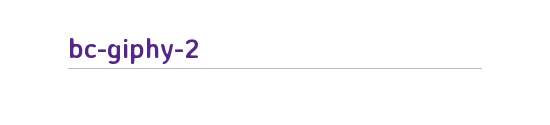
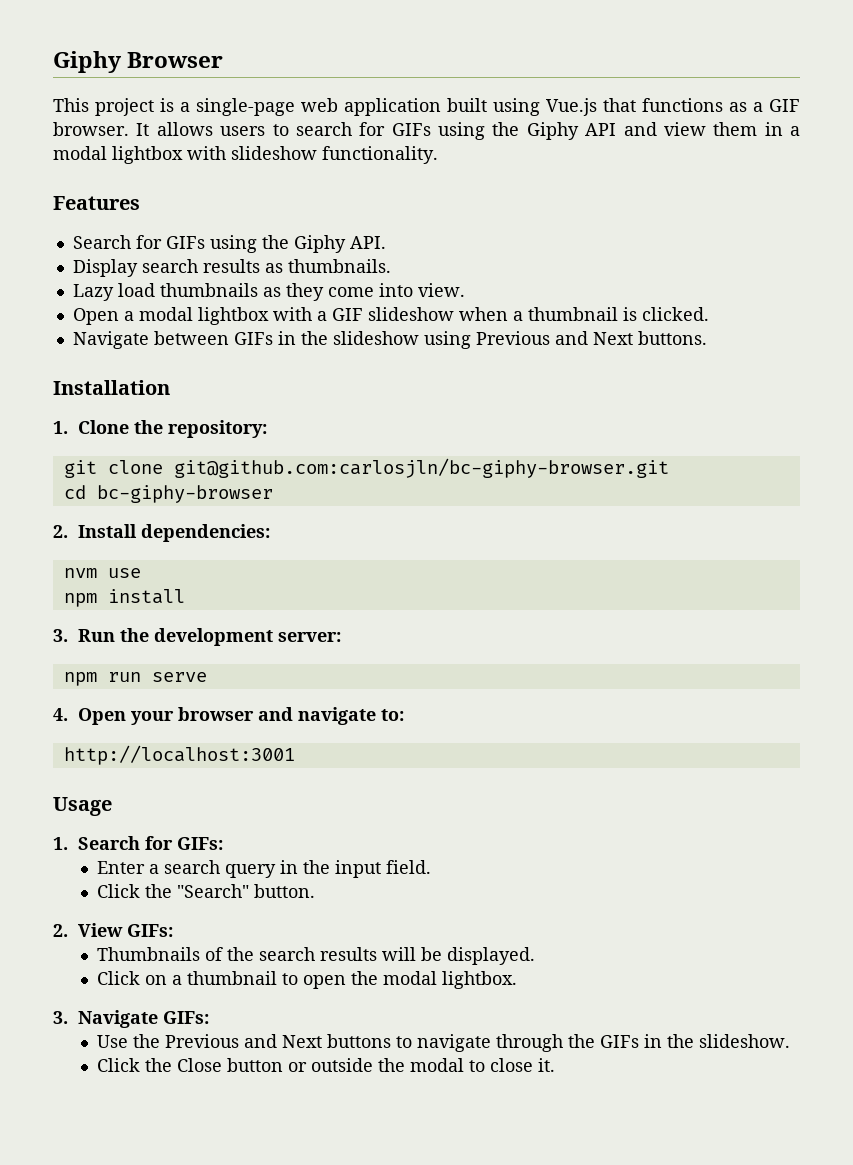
- bc-giphy-2
+ Giphy Browser
+ This project is a single-page web application built using Vue.js that functions as a GIF browser. It allows users to search for GIFs using the Giphy API and view them in a modal lightbox with slideshow functionality.
+ Features
+ Search for GIFs using the Giphy API.
+ Display search results as thumbnails.
+ Lazy load thumbnails as they come into view.
+ Open a modal lightbox with a GIF slideshow when a thumbnail is clicked.
+ Navigate between GIFs in the slideshow using Previous and Next buttons.
+ Installation
+ 1. Clone the repository:
+ git clone git@github.com:carlosjln/bc-giphy-browser.git
+ cd bc-giphy-browser
+ 2. Install dependencies:
+ nvm use
+ npm install
+ 3. Run the development server:
+ npm run serve
+ 4. Open your browser and navigate to:
+ http://localhost:3001
+ Usage
+ 1. Search for GIFs:
+ Enter a search query in the input field.
+ Click the "Search" button.
+ 2. View GIFs:
+ Thumbnails of the search results will be displayed.
+ Click on a thumbnail to open the modal lightbox.
+ 3. Navigate GIFs:
+ Use the Previous and Next buttons to navigate through the GIFs in the slideshow.
+ Click the Close button or outside the modal to close it.

